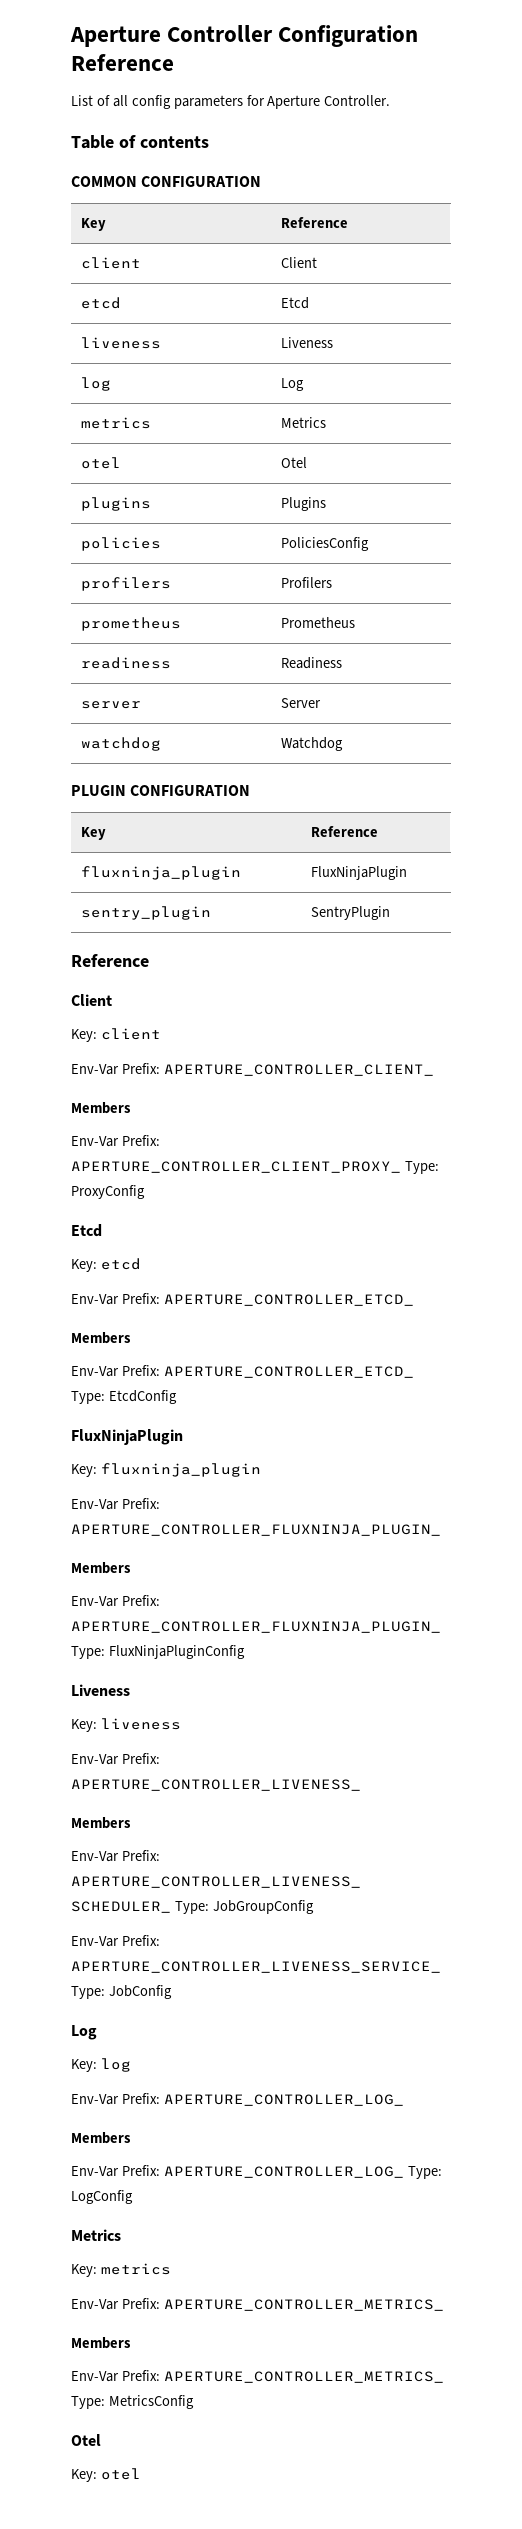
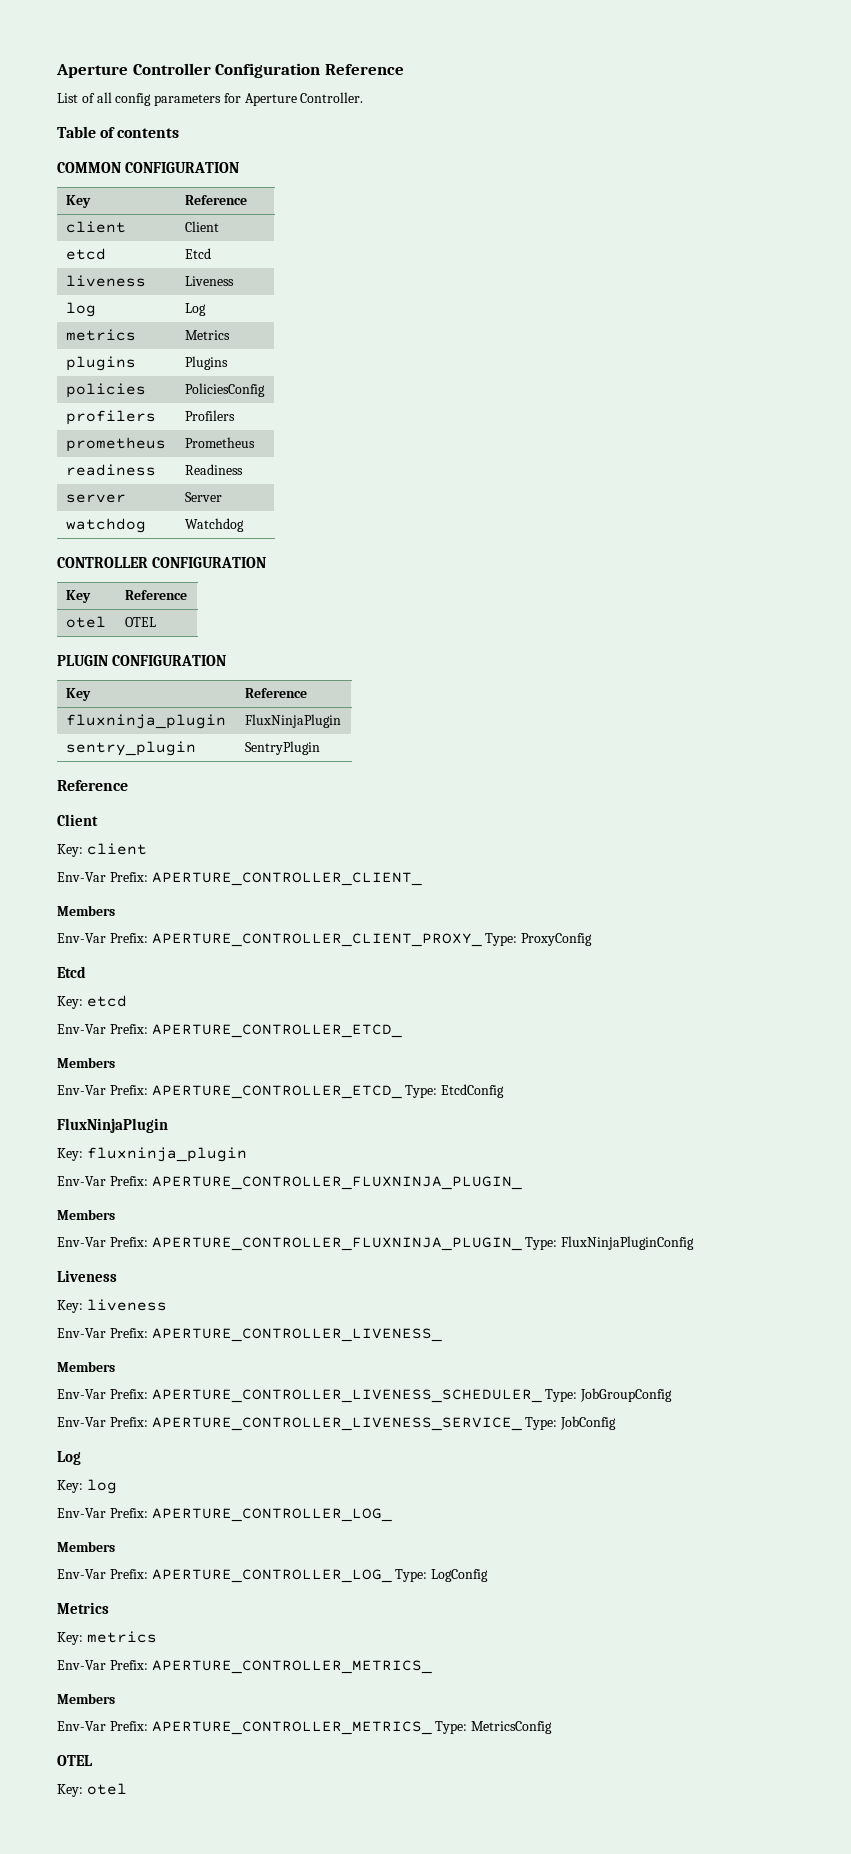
- otel | Otel
+ CONTROLLER CONFIGURATION
+ Key | Reference
+ otel | OTEL
  Env-Var Prefix: APERTURE_CONTROLLER_METRICS_ Type: MetricsConfig
- Otel
+ OTEL

